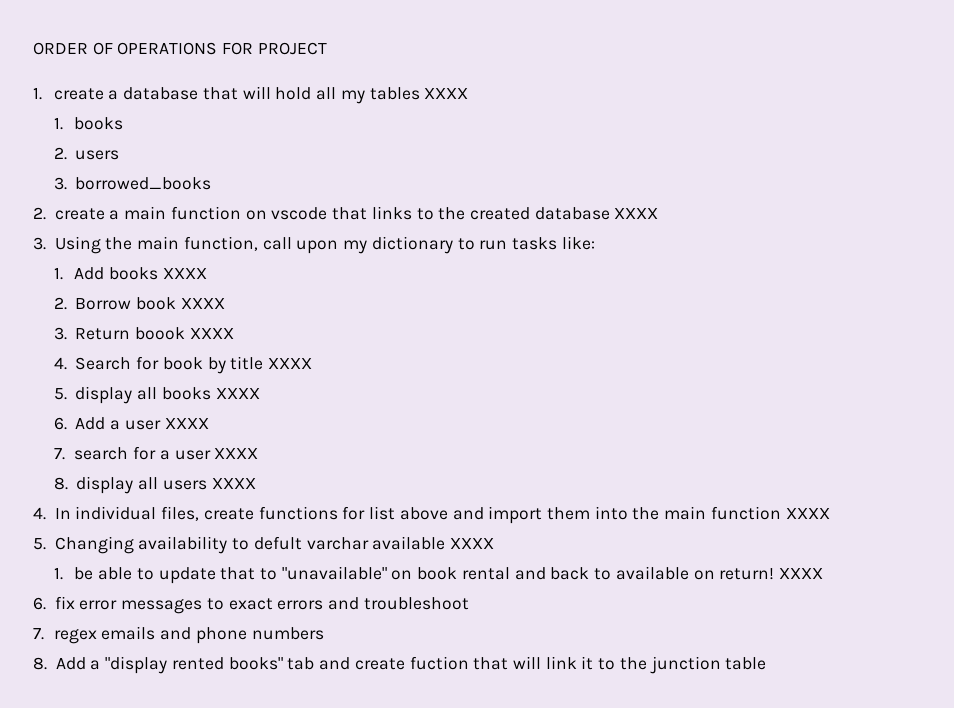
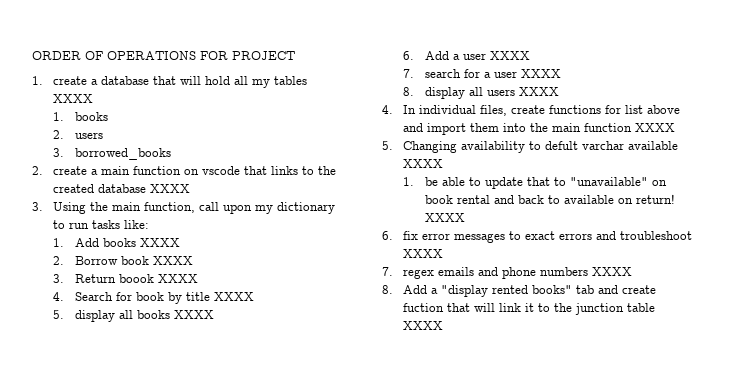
- 6. fix error messages to exact errors and troubleshoot
+ 6. fix error messages to exact errors and troubleshoot XXXX
- 7. regex emails and phone numbers
+ 7. regex emails and phone numbers XXXX
- 8. Add a "display rented books" tab and create fuction that will link it to the junction table
+ 8. Add a "display rented books" tab and create fuction that will link it to the junction table XXXX

